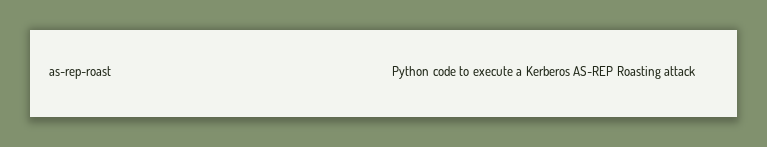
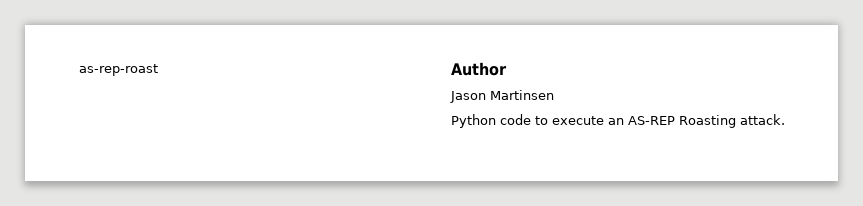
+ Author
+ Jason Martinsen
- Python code to execute a Kerberos AS-REP Roasting attack
+ Python code to execute an AS-REP Roasting attack.

